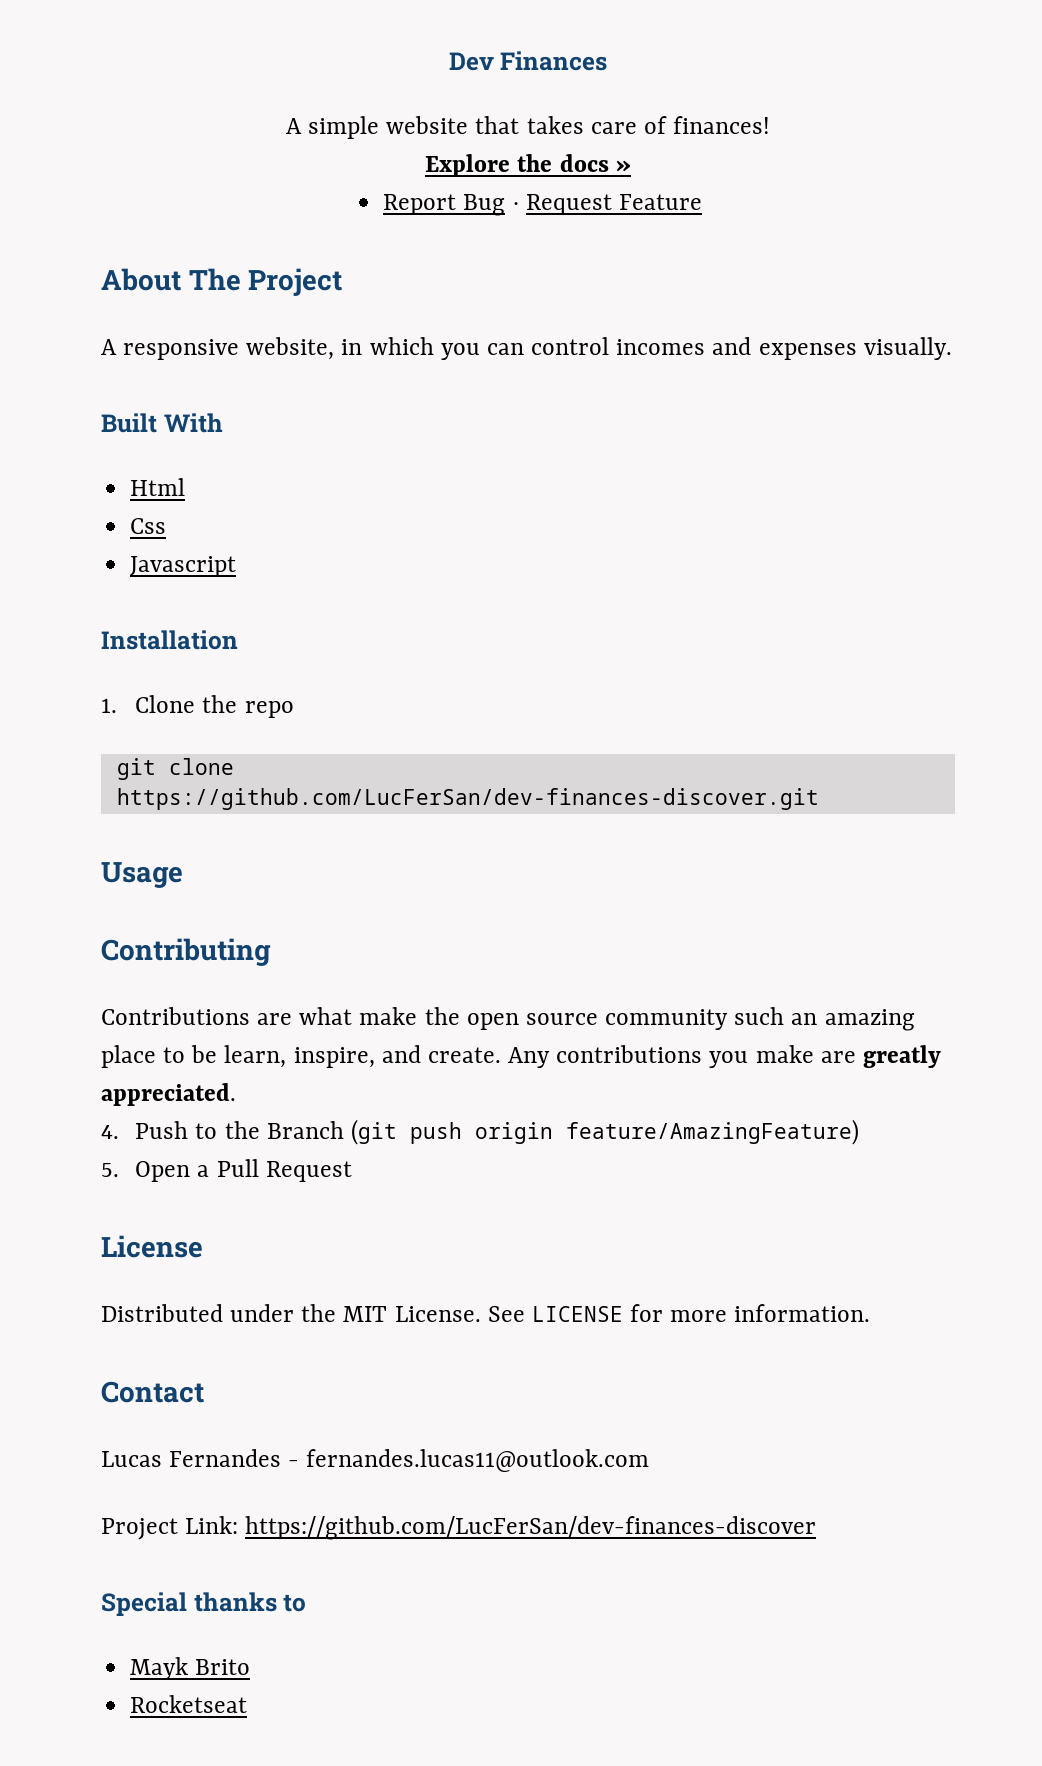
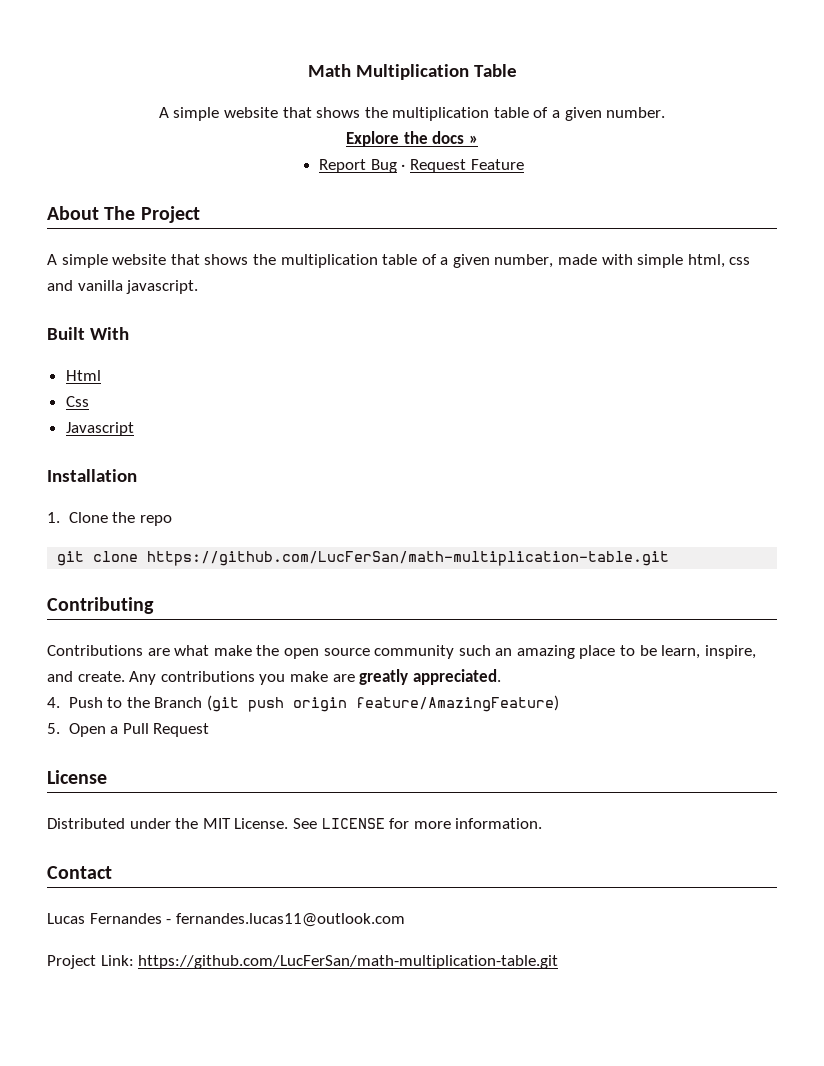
- Dev Finances
- A simple website that takes care of finances!
+ Math Multiplication Table
+ A simple website that shows the multiplication table of a given number.
- A responsive website, in which you can control incomes and expenses visually.
+ A simple website that shows the multiplication table of a given number, made with simple html, css and vanilla javascript.
- git clone https://github.com/LucFerSan/dev-finances-discover.git
- Usage
+ git clone https://github.com/LucFerSan/math-multiplication-table.git
- Project Link: https://github.com/LucFerSan/dev-finances-discover
- Special thanks to
- Mayk Brito
- Rocketseat
+ Project Link: https://github.com/LucFerSan/math-multiplication-table.git

